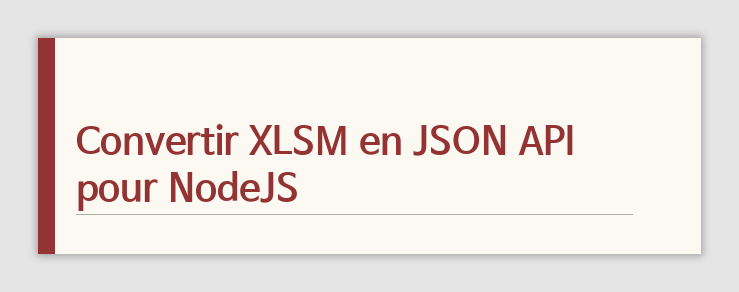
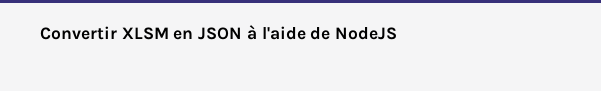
- Convertir XLSM en JSON API pour NodeJS
+ Convertir XLSM en JSON à l'aide de NodeJS

